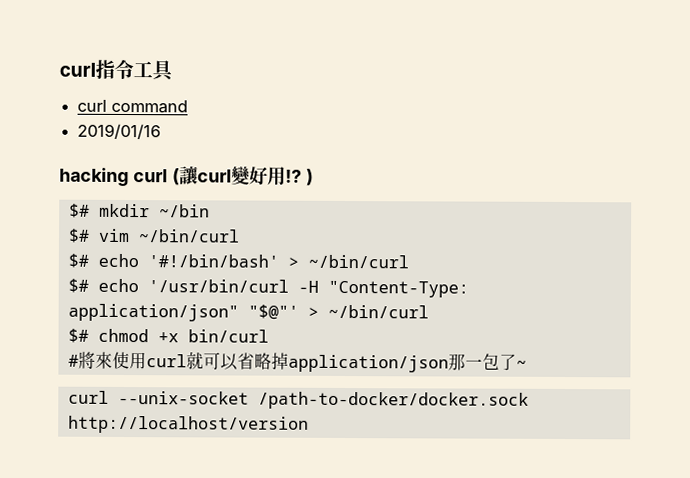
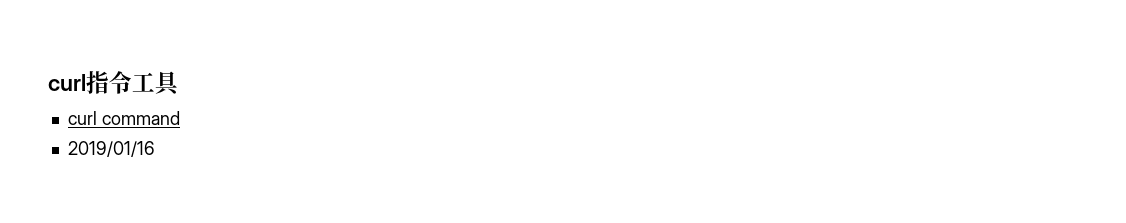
- hacking curl (讓curl變好用!? )
- $# mkdir ~/bin
- $# vim ~/bin/curl
- $# echo '#!/bin/bash' > ~/bin/curl
- $# echo '/usr/bin/curl -H "Content-Type: application/json" "$@"' > ~/bin/curl
- $# chmod +x bin/curl
- #將來使用curl就可以省略掉application/json那一包了~
- curl --unix-socket /path-to-docker/docker.sock http://localhost/version

